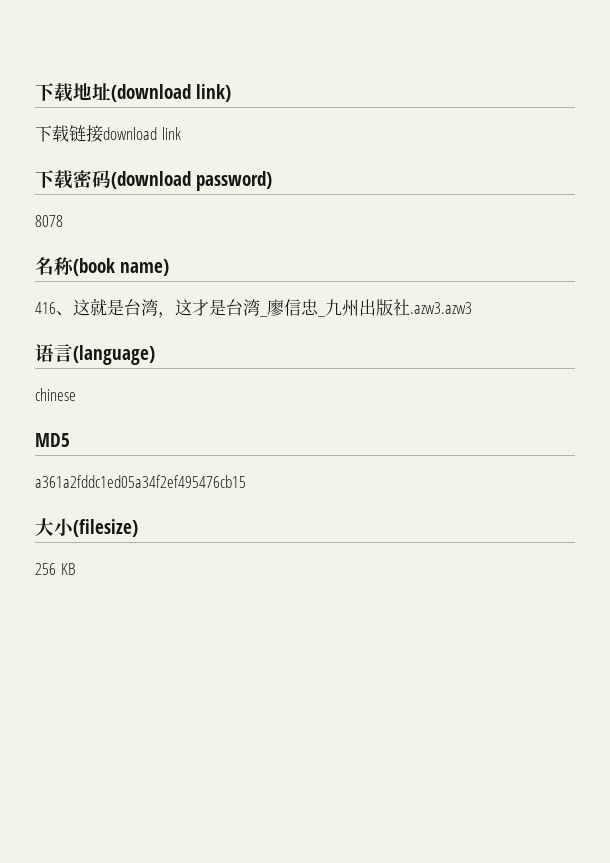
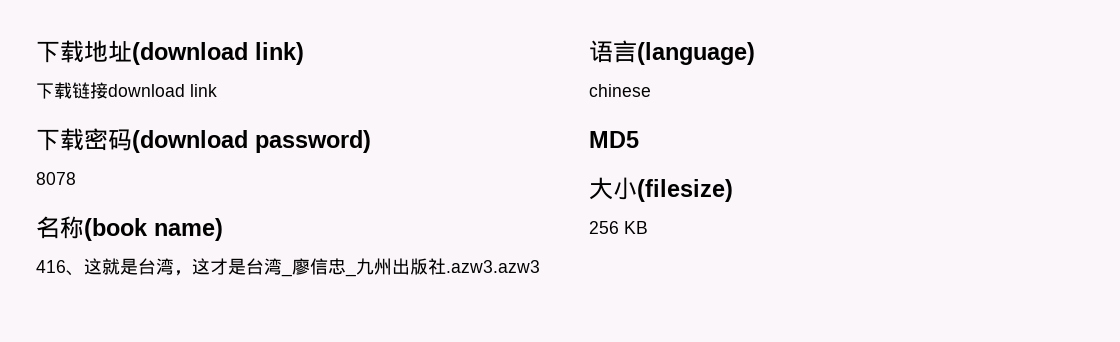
- a361a2fddc1ed05a34f2ef495476cb15

